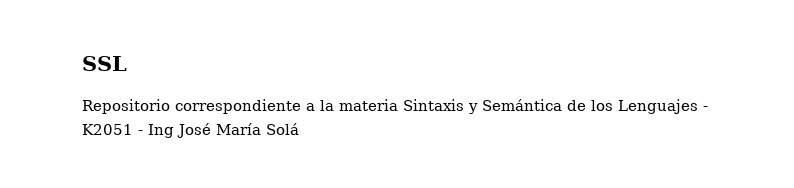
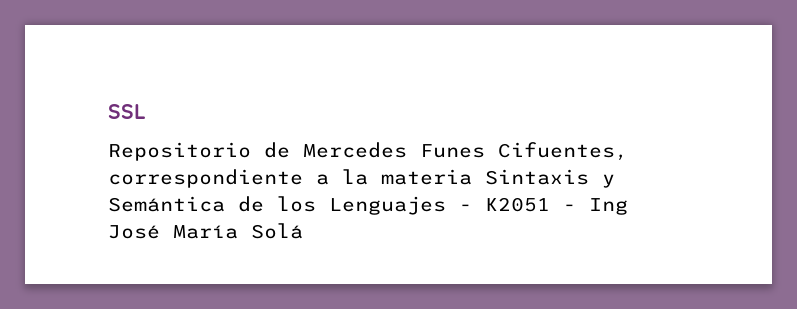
- Repositorio correspondiente a la materia Sintaxis y Semántica de los Lenguajes - K2051 - Ing José María Solá
+ Repositorio de Mercedes Funes Cifuentes, correspondiente a la materia Sintaxis y Semántica de los Lenguajes - K2051 - Ing José María Solá

